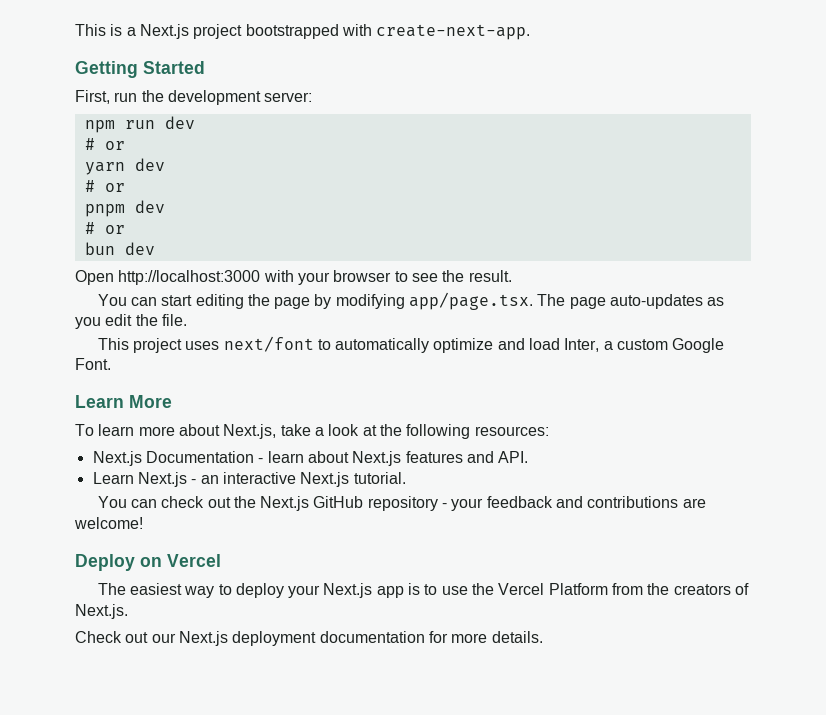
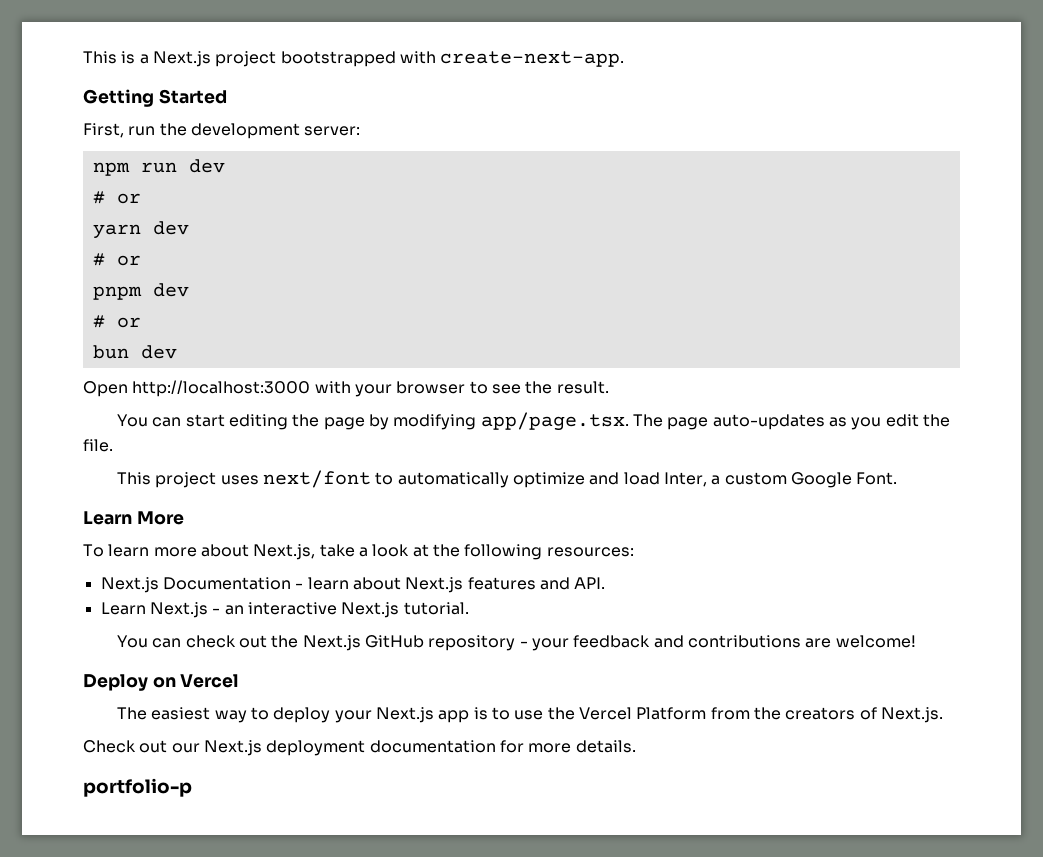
+ portfolio-p

